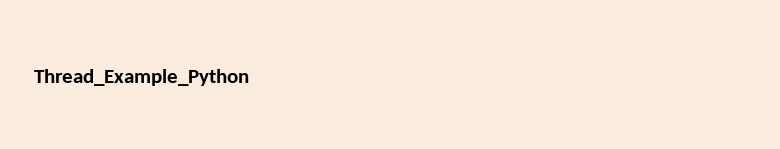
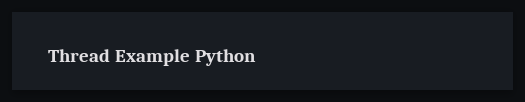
- Thread_Example_Python
+ Thread Example Python

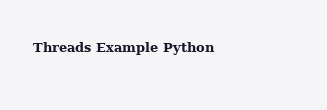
- Thread Example Python
+ Threads Example Python

